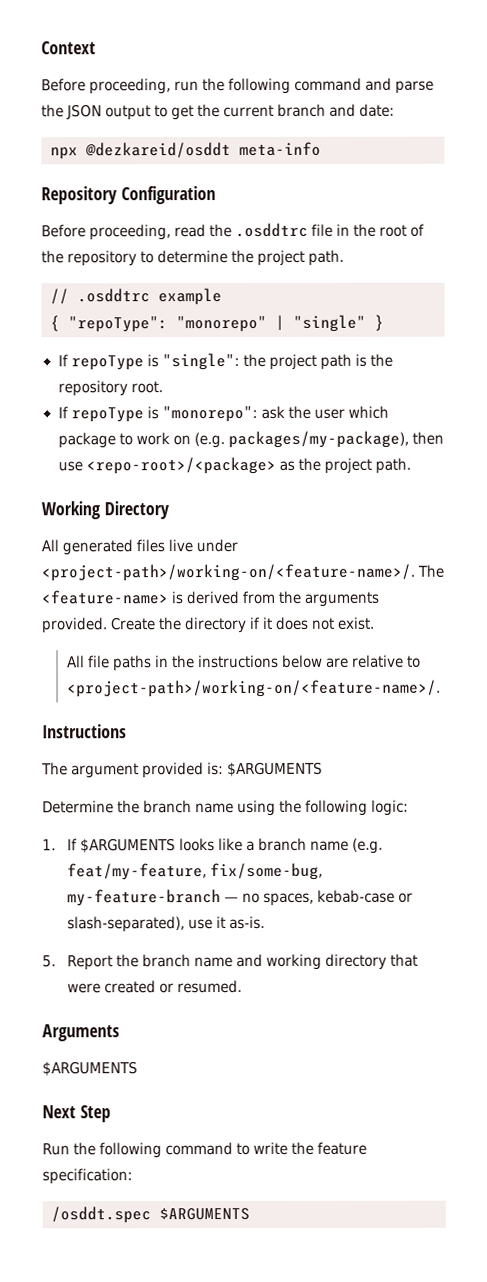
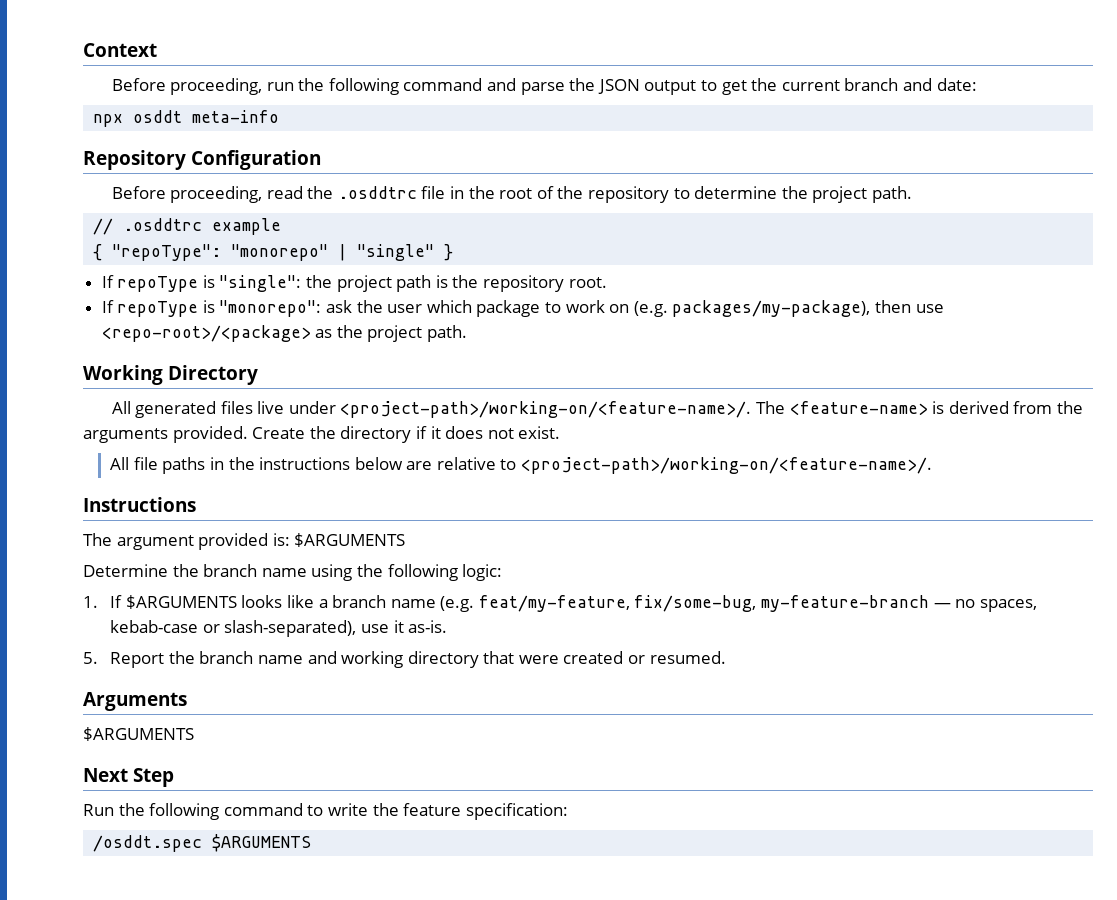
- npx @dezkareid/osddt meta-info
+ npx osddt meta-info

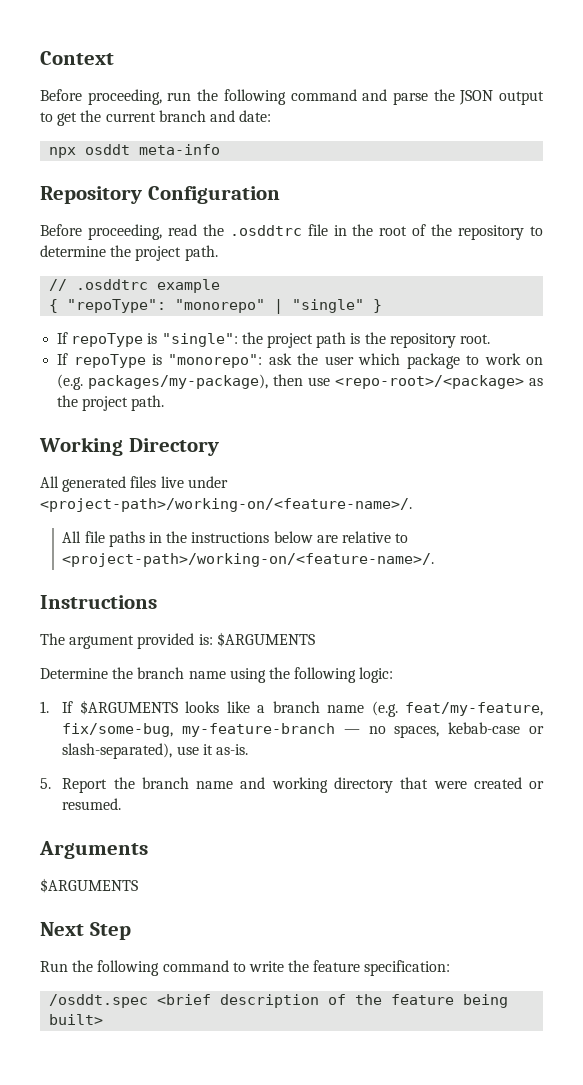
- The <feature-name> is derived from the arguments provided. Create the directory if it does not exist.
- /osddt.spec $ARGUMENTS
+ /osddt.spec <brief description of the feature being built>

